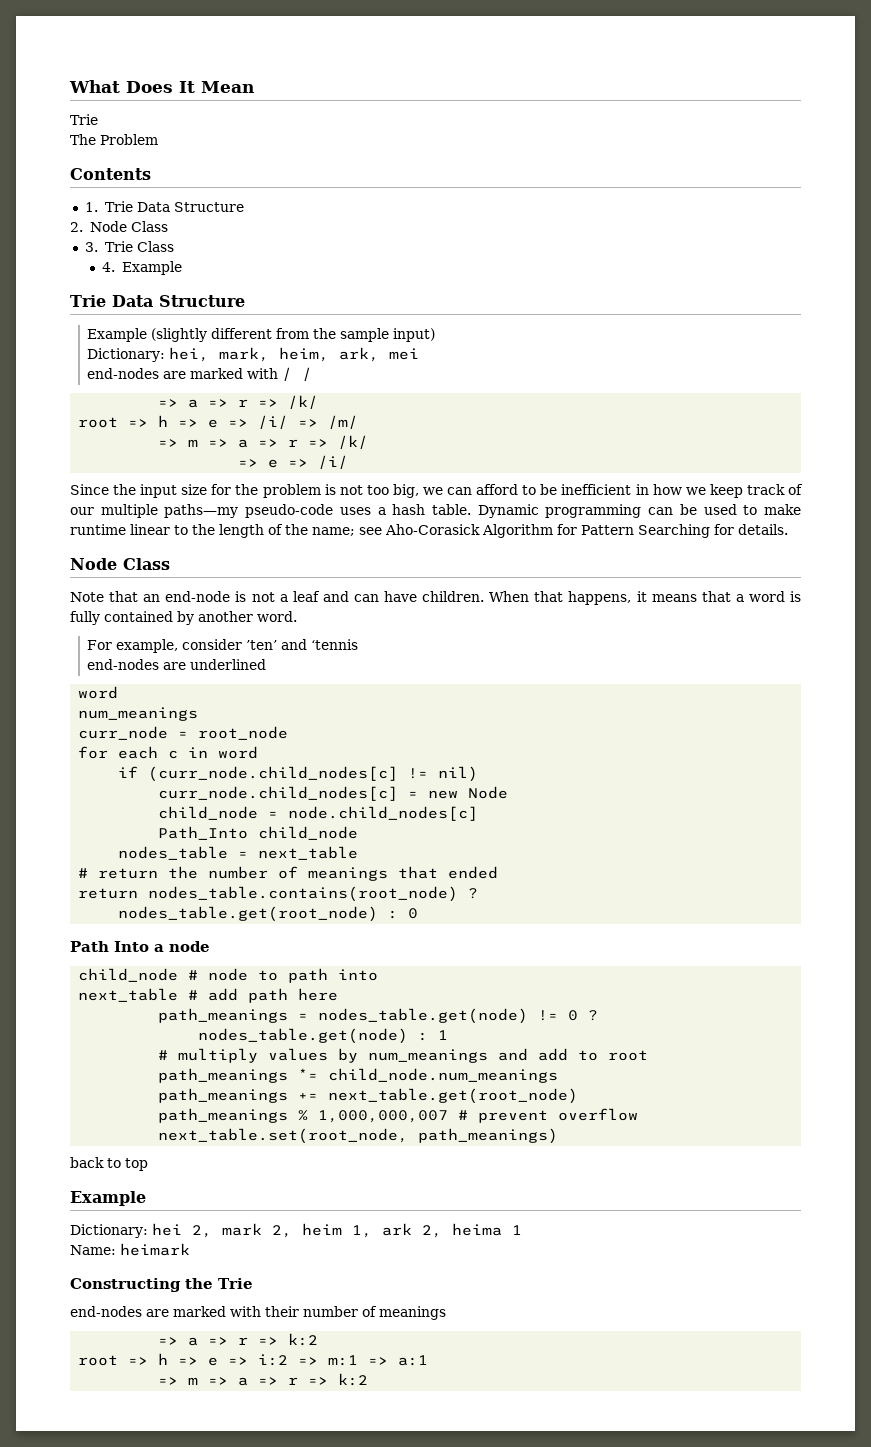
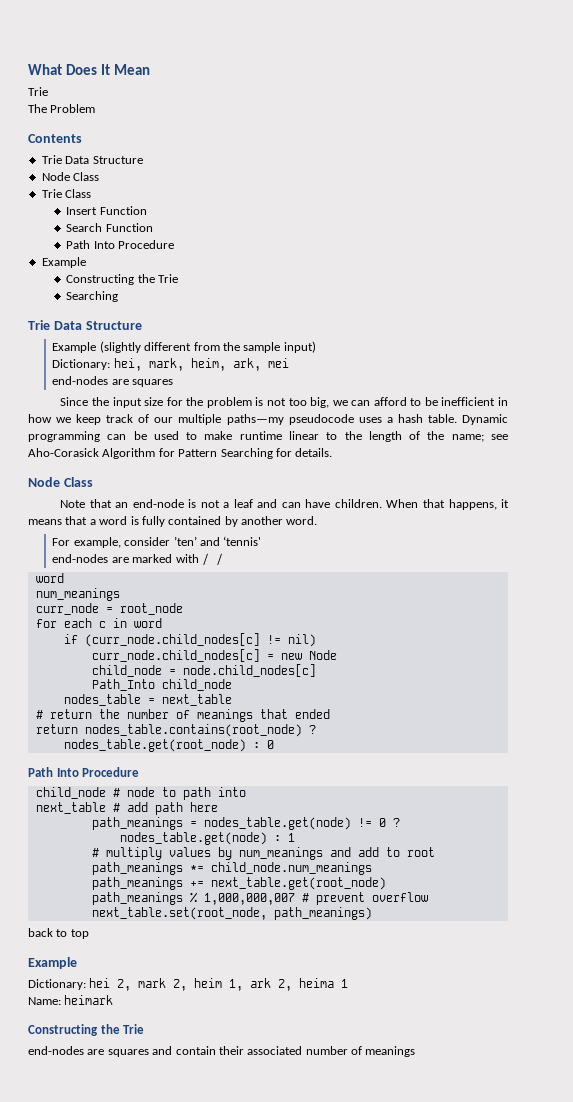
  Contents
- 1. Trie Data Structure
- 2. Node Class
- 3. Trie Class
+ Trie Data Structure
+ Node Class
+ Trie Class
- 4. Example
+ Insert Function
+ Search Function
+ Path Into Procedure
+ Example
+ Constructing the Trie
+ Searching
  Dictionary: hei, mark, heim, ark, mei
- end-nodes are marked with / /
- => a => r => /k/
- root => h => e => /i/ => /m/
- => m => a => r => /k/
- => e => /i/
+ end-nodes are squares
- Since the input size for the problem is not too big, we can afford to be inefficient in how we keep track of our multiple paths—my pseudo-code uses a hash table.
+ Since the input size for the problem is not too big, we can afford to be inefficient in how we keep track of our multiple paths—my pseudocode uses a hash table.
- For example, consider ’ten’ and ‘tennis
- end-nodes are underlined
+ For example, consider ’ten’ and ‘tennis'
+ end-nodes are marked with / /
  nodes_table.get(root_node) : 0
- Path Into a node
+ Path Into Procedure
- end-nodes are marked with their number of meanings
- => a => r => k:2
- root => h => e => i:2 => m:1 => a:1
- => m => a => r => k:2
+ end-nodes are squares and contain their associated number of meanings

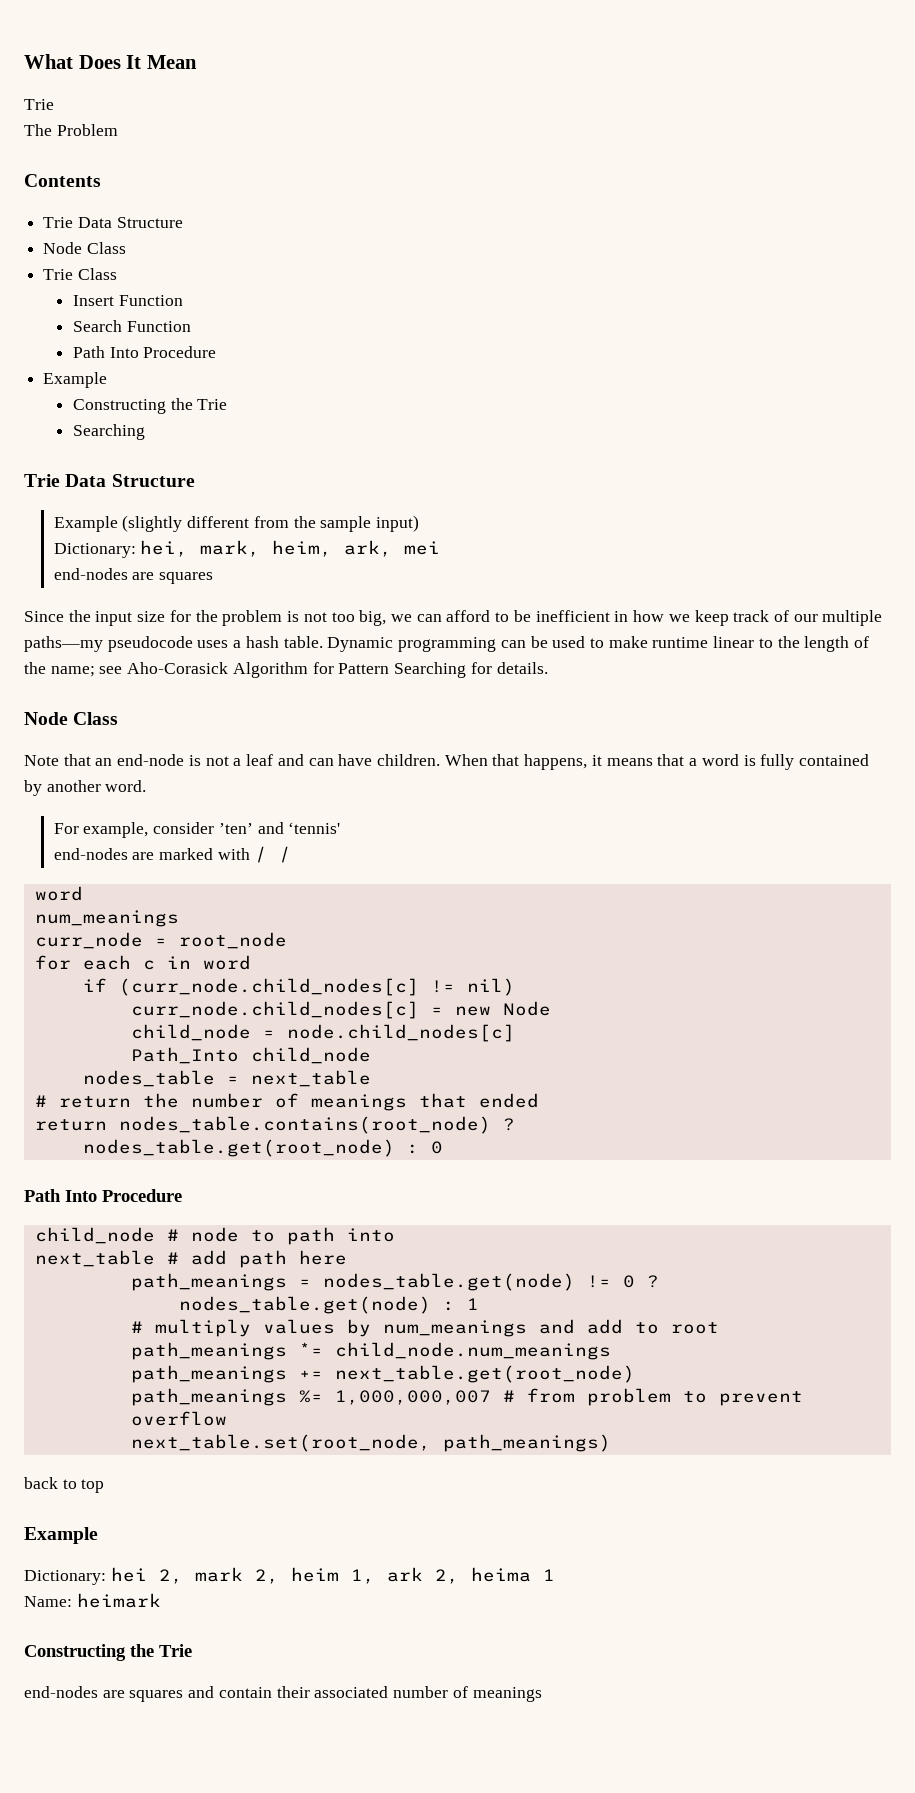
- path_meanings % 1,000,000,007 # prevent overflow
+ path_meanings %= 1,000,000,007 # from problem to prevent overflow

